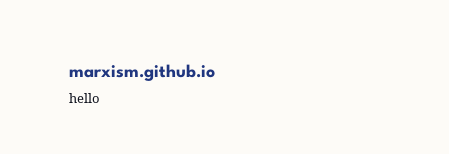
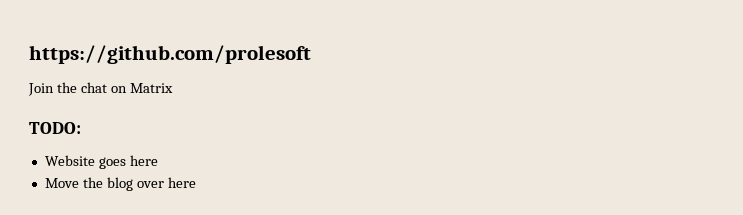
- marxism.github.io
- hello
+ https://github.com/prolesoft
+ Join the chat on Matrix
+ TODO:
+ Website goes here
+ Move the blog over here

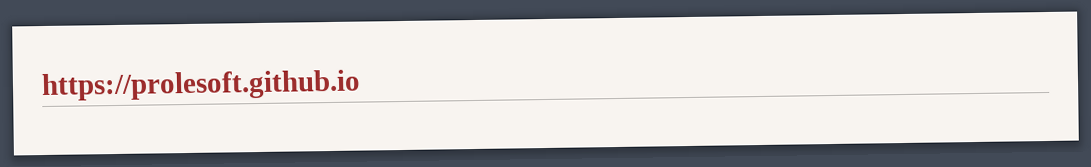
- https://github.com/prolesoft
- Join the chat on Matrix
- TODO:
- Website goes here
- Move the blog over here
+ https://prolesoft.github.io

